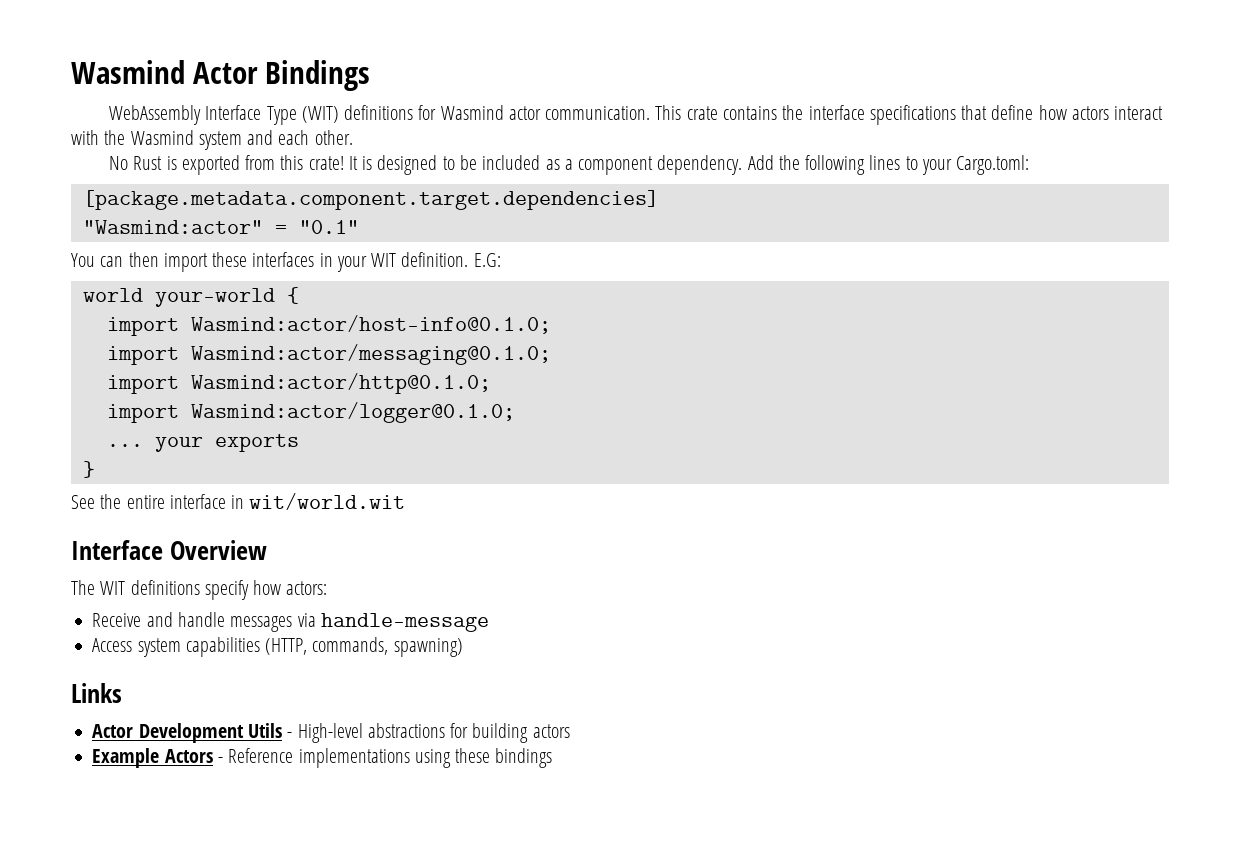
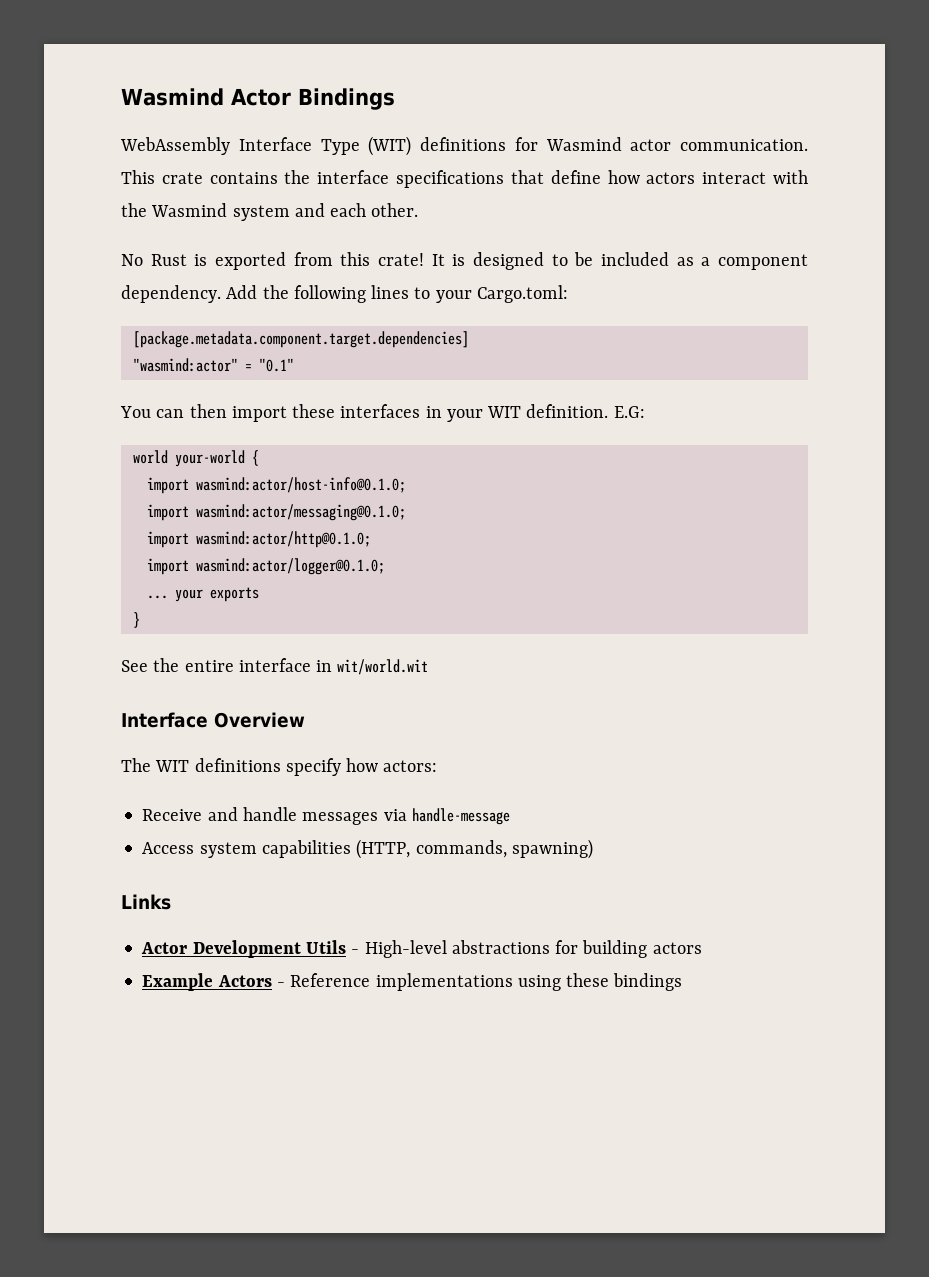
- "Wasmind:actor" = "0.1"
+ "wasmind:actor" = "0.1"
- import Wasmind:actor/host-info@0.1.0;
- import Wasmind:actor/messaging@0.1.0;
- import Wasmind:actor/http@0.1.0;
- import Wasmind:actor/logger@0.1.0;
+ import wasmind:actor/host-info@0.1.0;
+ import wasmind:actor/messaging@0.1.0;
+ import wasmind:actor/http@0.1.0;
+ import wasmind:actor/logger@0.1.0;

